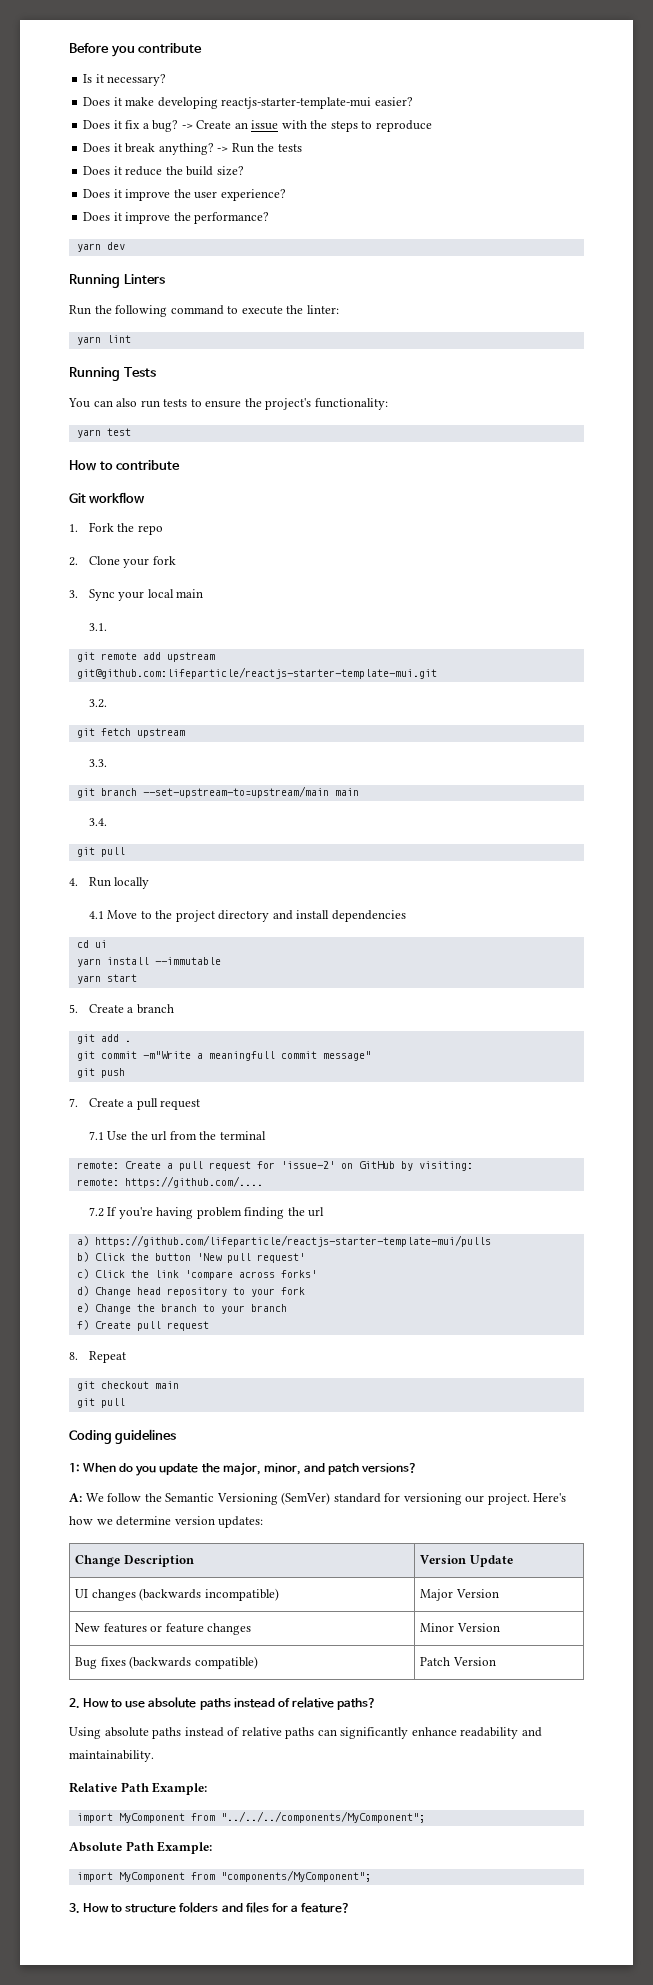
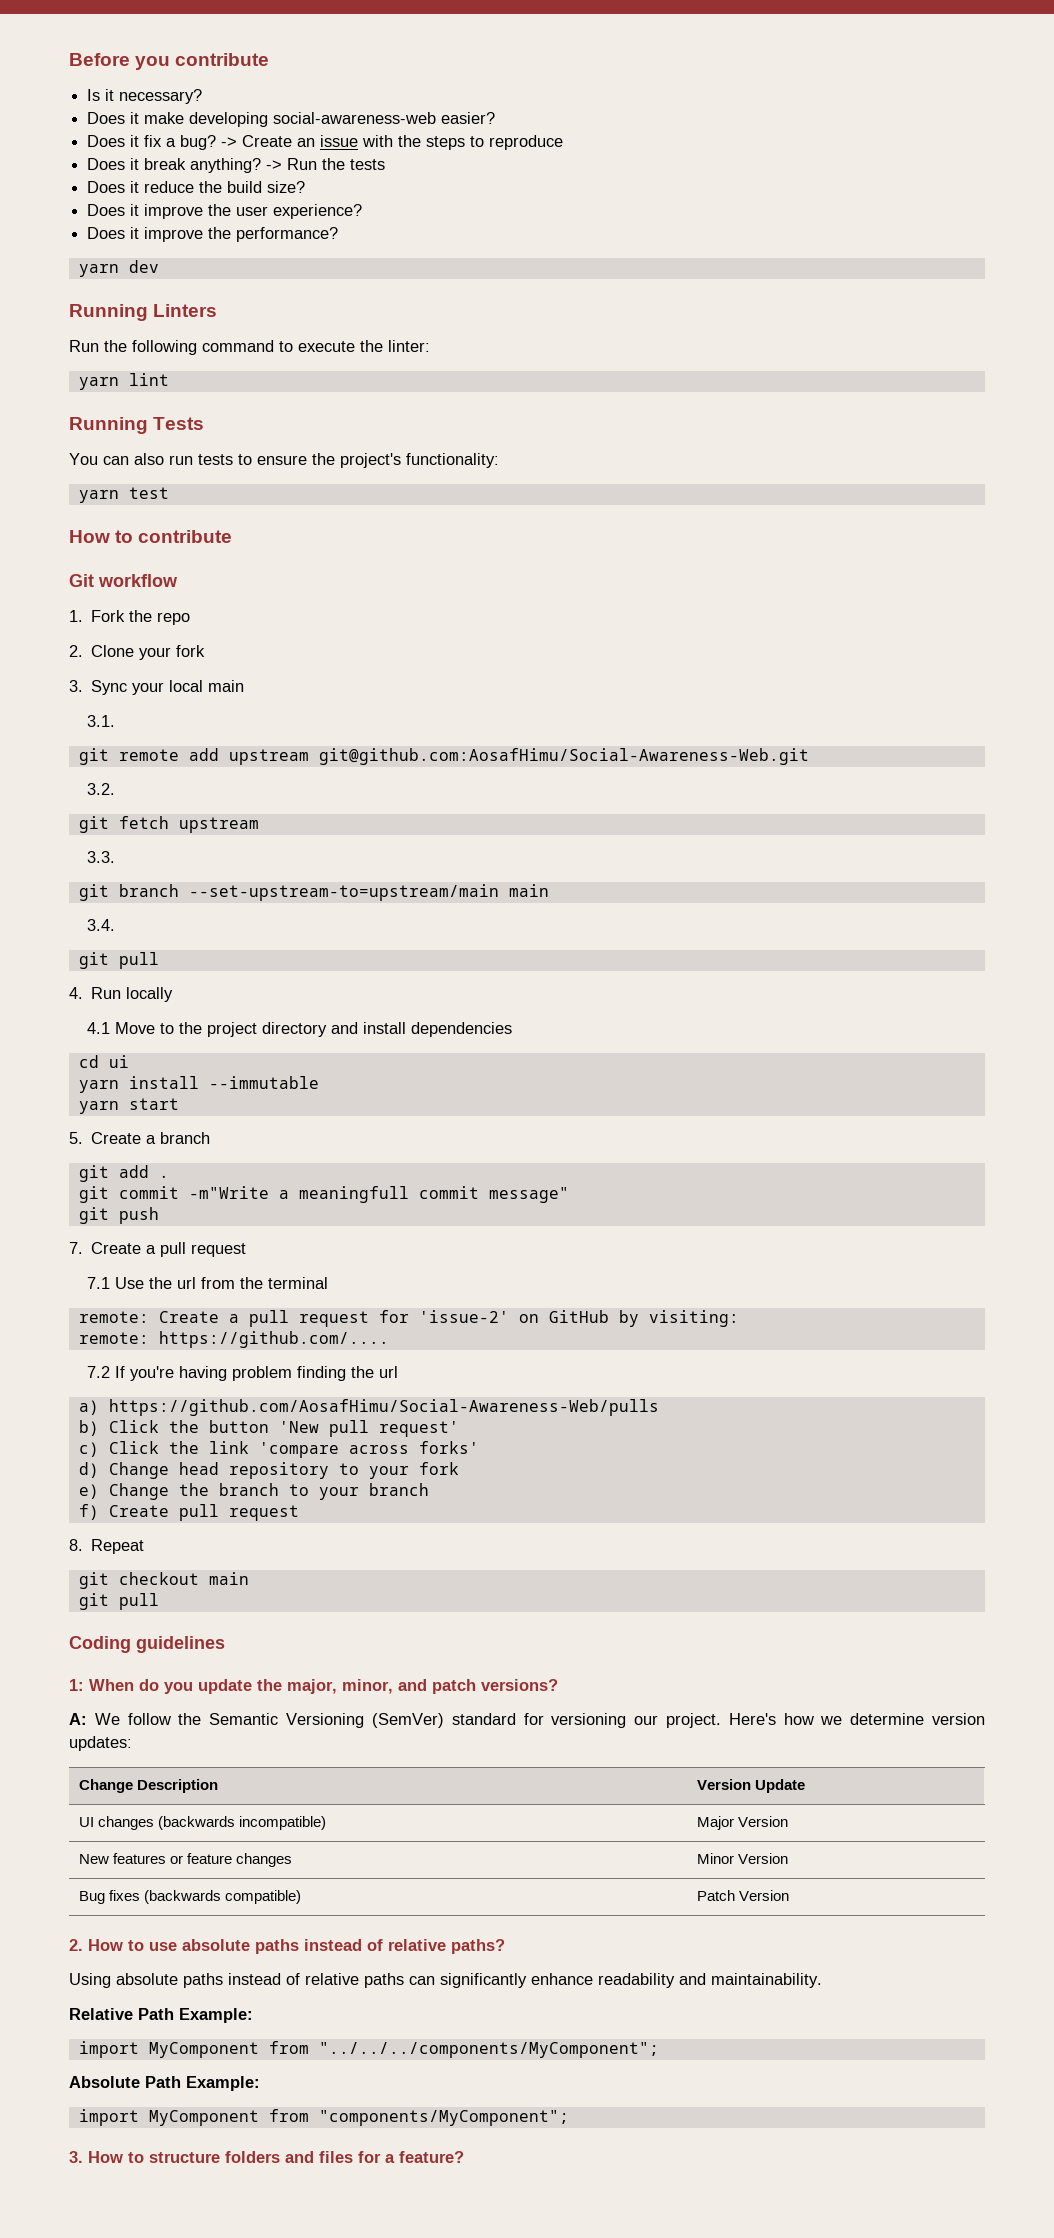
- Does it make developing reactjs-starter-template-mui easier?
+ Does it make developing social-awareness-web easier?
- git remote add upstream git@github.com:lifeparticle/reactjs-starter-template-mui.git
+ git remote add upstream git@github.com:AosafHimu/Social-Awareness-Web.git
- a) https://github.com/lifeparticle/reactjs-starter-template-mui/pulls
+ a) https://github.com/AosafHimu/Social-Awareness-Web/pulls

